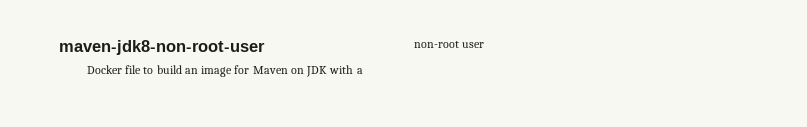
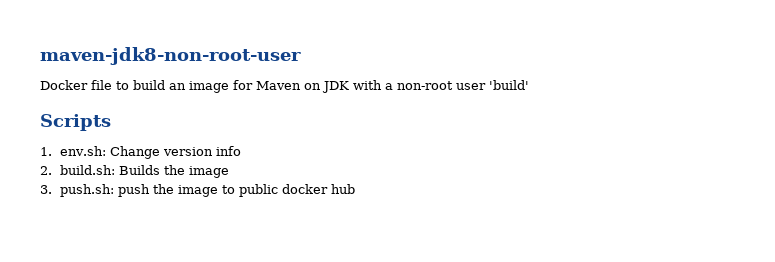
- Docker file to build an image for Maven on JDK with a non-root user
+ Docker file to build an image for Maven on JDK with a non-root user 'build'
+ Scripts
+ 1. env.sh: Change version info
+ 2. build.sh: Builds the image
+ 3. push.sh: push the image to public docker hub

